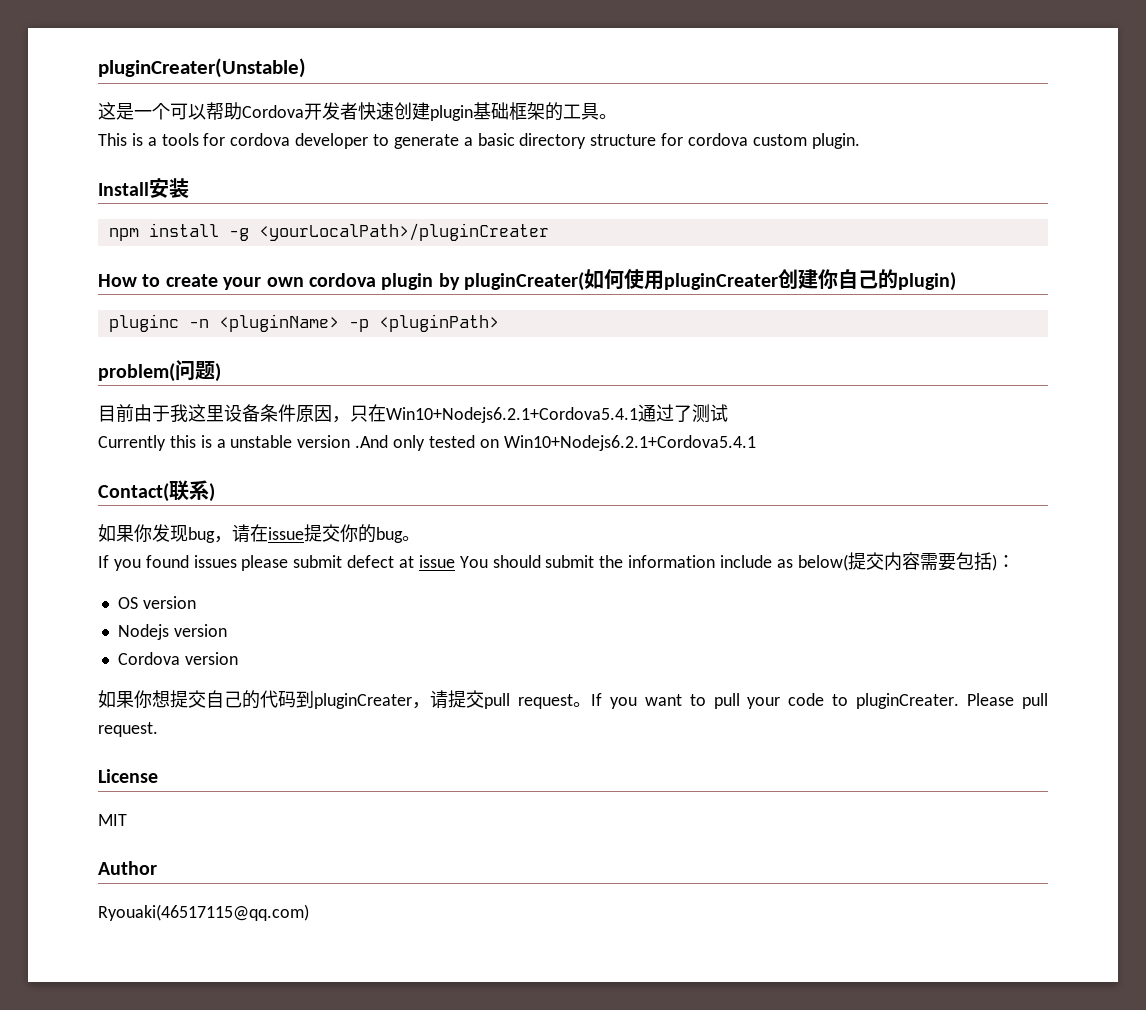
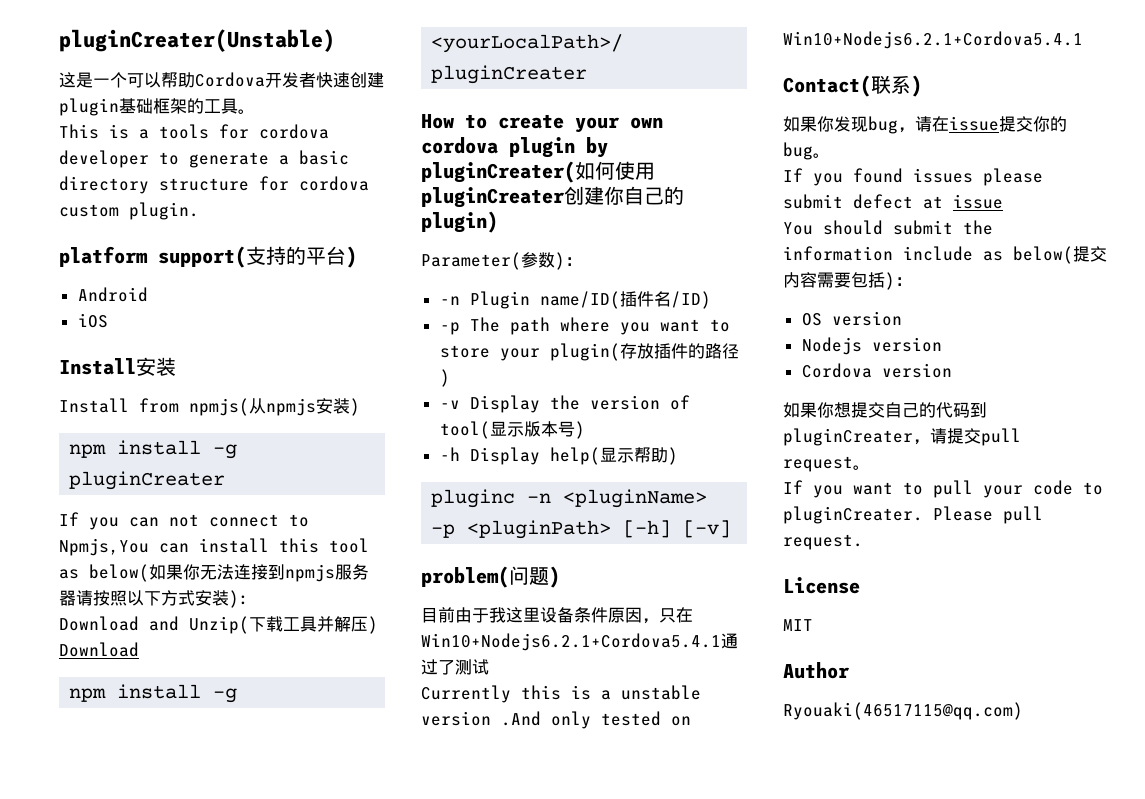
+ platform support(支持的平台)
+ Android
+ iOS
  Install安装
+ Install from npmjs(从npmjs安装)
+ npm install -g pluginCreater
+ If you can not connect to Npmjs,You can install this tool as below(如果你无法连接到npmjs服务器请按照以下方式安装):
+ Download and Unzip(下载工具并解压) Download
+ Parameter(参数)：
+ -n Plugin name/ID(插件名/ID)
+ -p The path where you want to store your plugin(存放插件的路径)
+ -v Display the version of tool(显示版本号)
+ -h Display help(显示帮助)
- pluginc -n <pluginName> -p <pluginPath>
+ pluginc -n <pluginName> -p <pluginPath> [-h] [-v]
- If you found issues please submit defect at issue You should submit the information include as below(提交内容需要包括)：
+ If you found issues please submit defect at issue
+ You should submit the information include as below(提交内容需要包括)：
- 如果你想提交自己的代码到pluginCreater，请提交pull request。If you want to pull your code to pluginCreater.
+ 如果你想提交自己的代码到pluginCreater，请提交pull request。
+ If you want to pull your code to pluginCreater.

